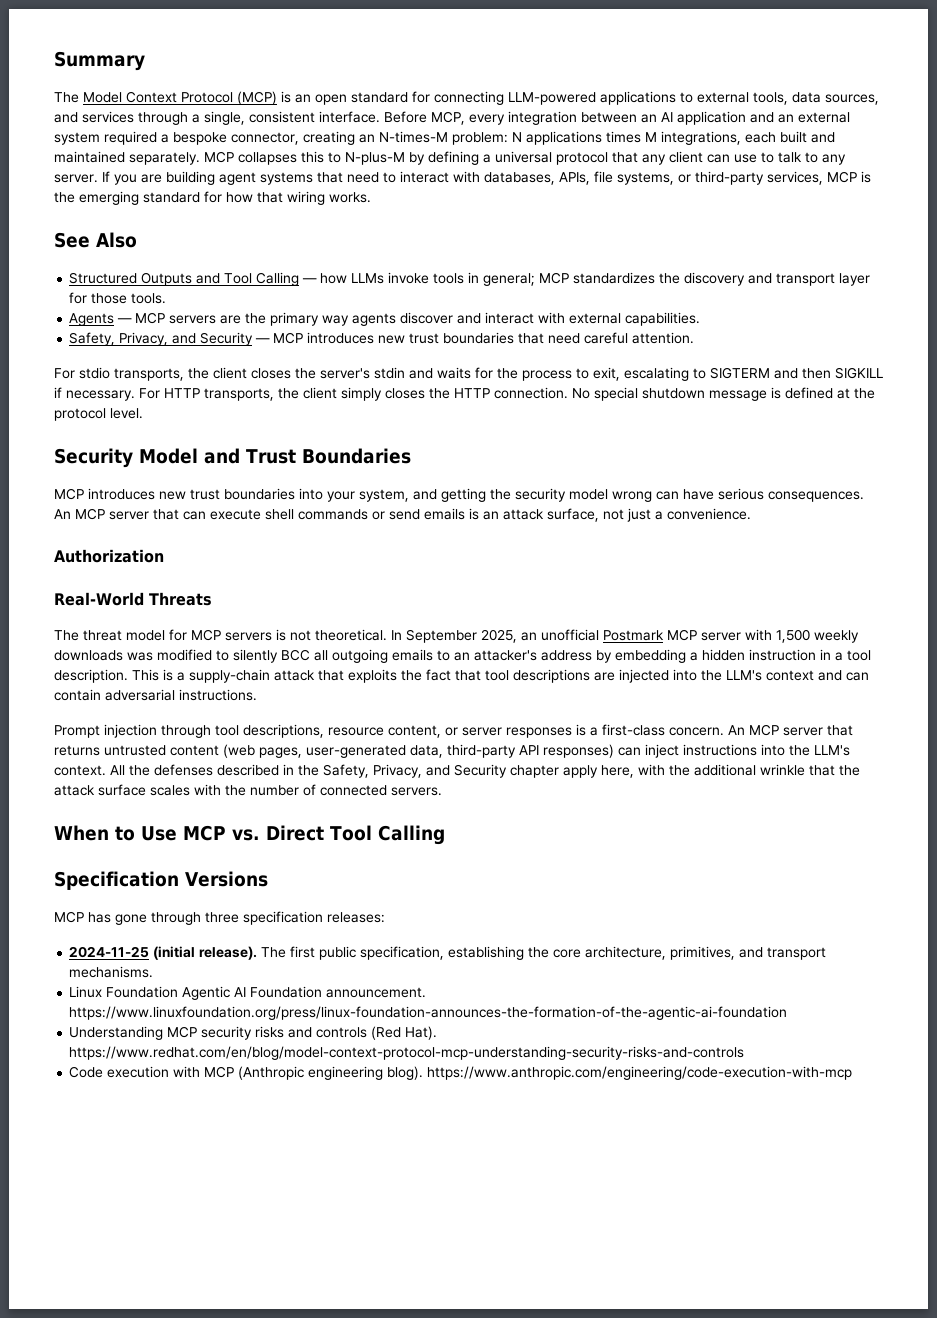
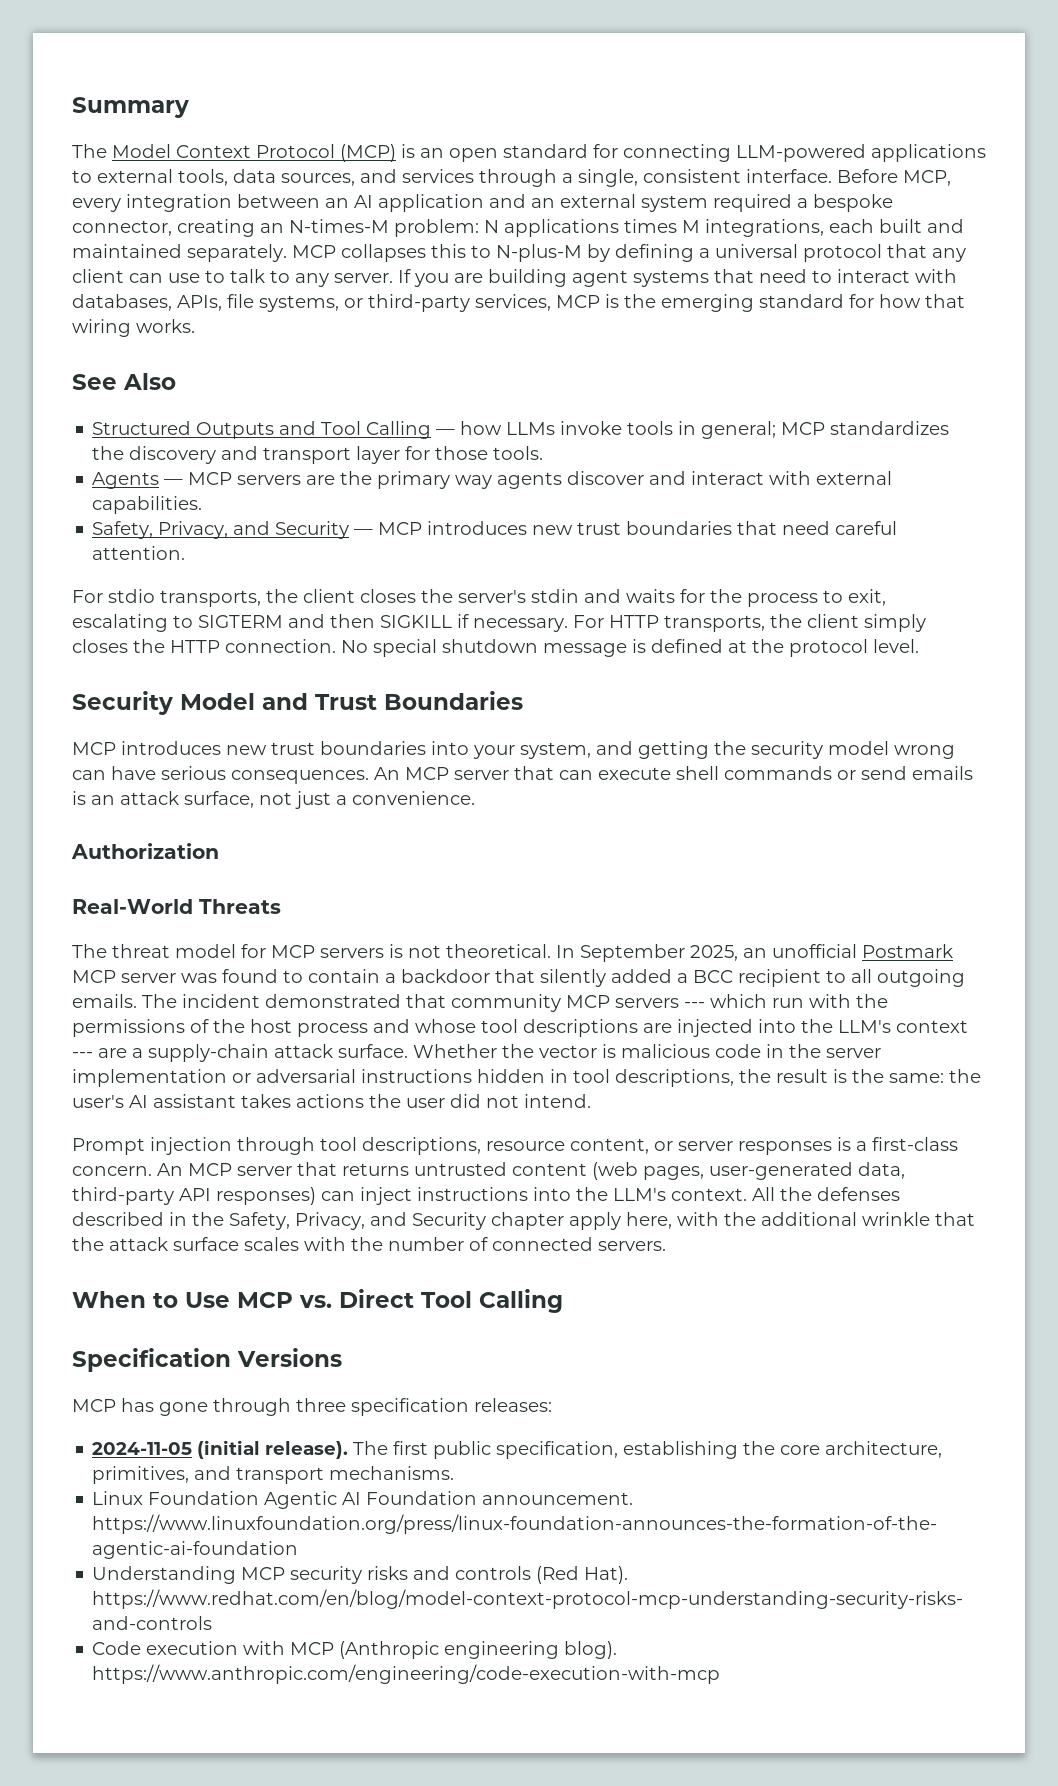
- In September 2025, an unofficial Postmark MCP server with 1,500 weekly downloads was modified to silently BCC all outgoing emails to an attacker's address by embedding a hidden instruction in a tool description. This is a supply-chain attack that exploits the fact that tool descriptions are injected into the LLM's context and can contain adversarial instructions.
+ In September 2025, an unofficial Postmark MCP server was found to contain a backdoor that silently added a BCC recipient to all outgoing emails. The incident demonstrated that community MCP servers --- which run with the permissions of the host process and whose tool descriptions are injected into the LLM's context --- are a supply-chain attack surface. Whether the vector is malicious code in the server implementation or adversarial instructions hidden in tool descriptions, the result is the same: the user's AI assistant takes actions the user did not intend.
- 2024-11-25 (initial release).
+ 2024-11-05 (initial release).

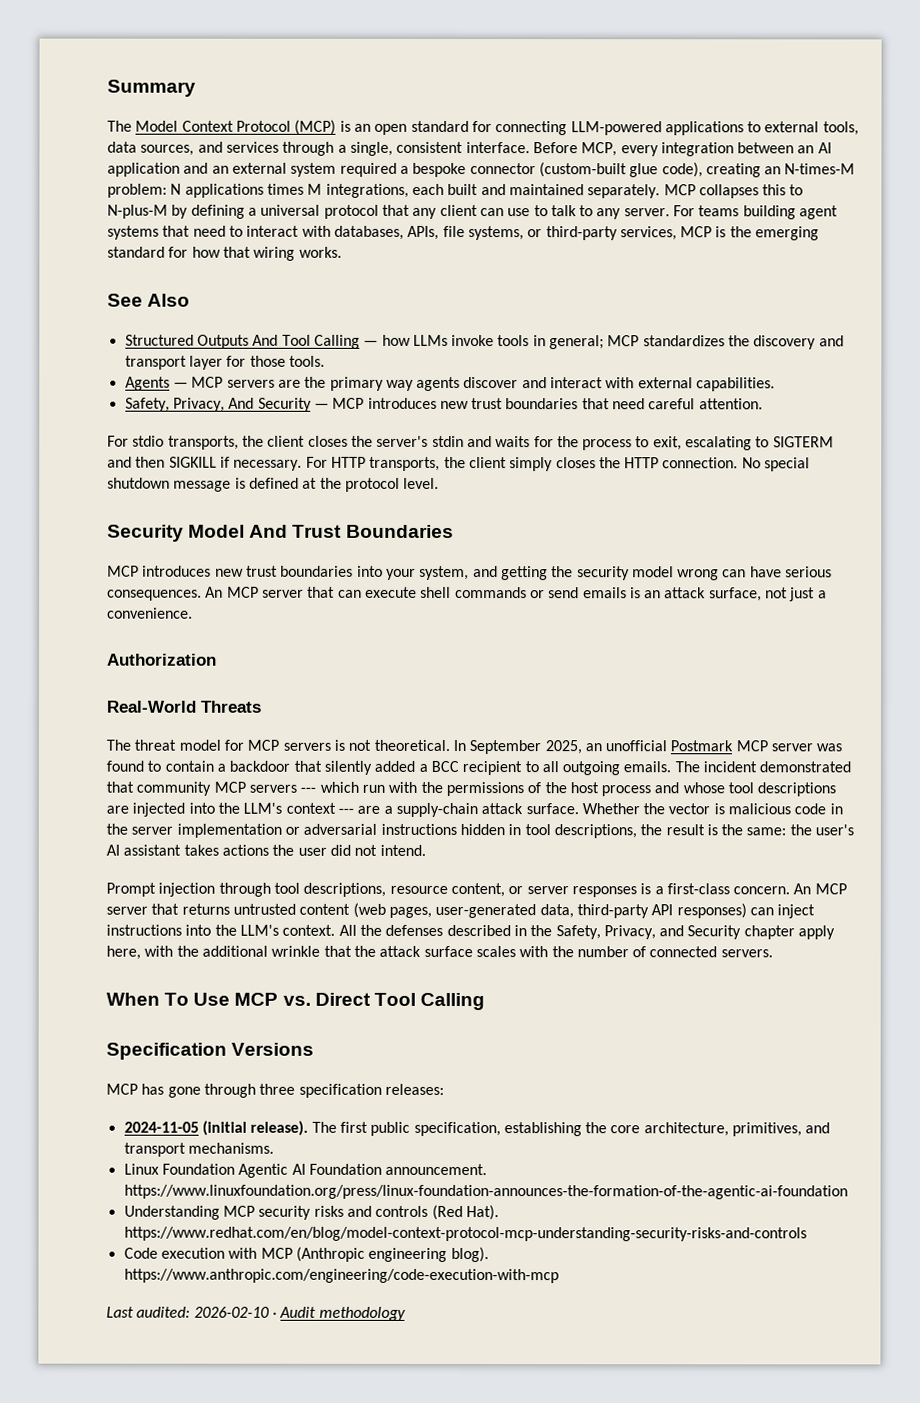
- Before MCP, every integration between an AI application and an external system required a bespoke connector, creating an N-times-M problem: N applications times M integrations, each built and maintained separately.
+ Before MCP, every integration between an AI application and an external system required a bespoke connector (custom-built glue code), creating an N-times-M problem: N applications times M integrations, each built and maintained separately.
- If you are building agent systems that need to interact with databases, APIs, file systems, or third-party services, MCP is the emerging standard for how that wiring works.
+ For teams building agent systems that need to interact with databases, APIs, file systems, or third-party services, MCP is the emerging standard for how that wiring works.
- Structured Outputs and Tool Calling — how LLMs invoke tools in general; MCP standardizes the discovery and transport layer for those tools.
+ Structured Outputs And Tool Calling — how LLMs invoke tools in general; MCP standardizes the discovery and transport layer for those tools.
- Safety, Privacy, and Security — MCP introduces new trust boundaries that need careful attention.
+ Safety, Privacy, And Security — MCP introduces new trust boundaries that need careful attention.
- Security Model and Trust Boundaries
+ Security Model And Trust Boundaries
- When to Use MCP vs. Direct Tool Calling
+ When To Use MCP vs. Direct Tool Calling
+ Last audited: 2026-02-10 · Audit methodology

